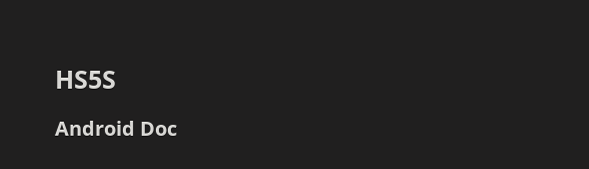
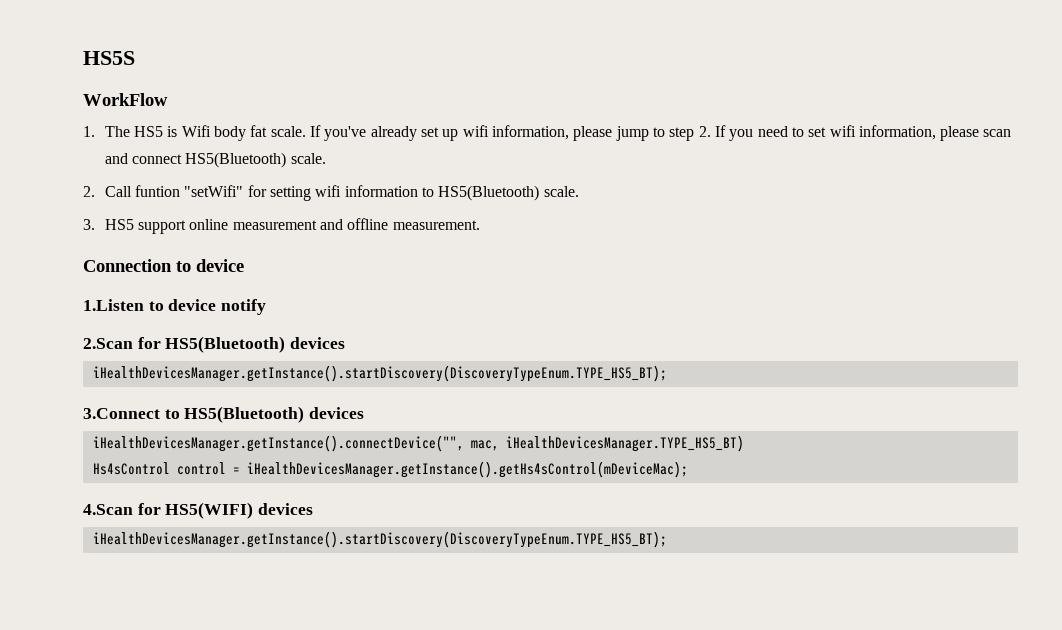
- Android Doc
+ WorkFlow
+ 1. The HS5 is Wifi body fat scale. If you've already set up wifi information, please jump to step 2. If you need to set wifi information, please scan and connect HS5(Bluetooth) scale.
+ 2. Call funtion "setWifi" for setting wifi information to HS5(Bluetooth) scale.
+ 3. HS5 support online measurement and offline measurement.
+ Connection to device
+ 1.Listen to device notify
+ 2.Scan for HS5(Bluetooth) devices
+ iHealthDevicesManager.getInstance().startDiscovery(DiscoveryTypeEnum.TYPE_HS5_BT);
+ 3.Connect to HS5(Bluetooth) devices
+ iHealthDevicesManager.getInstance().connectDevice("", mac, iHealthDevicesManager.TYPE_HS5_BT)
+ Hs4sControl control = iHealthDevicesManager.getInstance().getHs4sControl(mDeviceMac);
+ 4.Scan for HS5(WIFI) devices
+ iHealthDevicesManager.getInstance().startDiscovery(DiscoveryTypeEnum.TYPE_HS5_BT);

